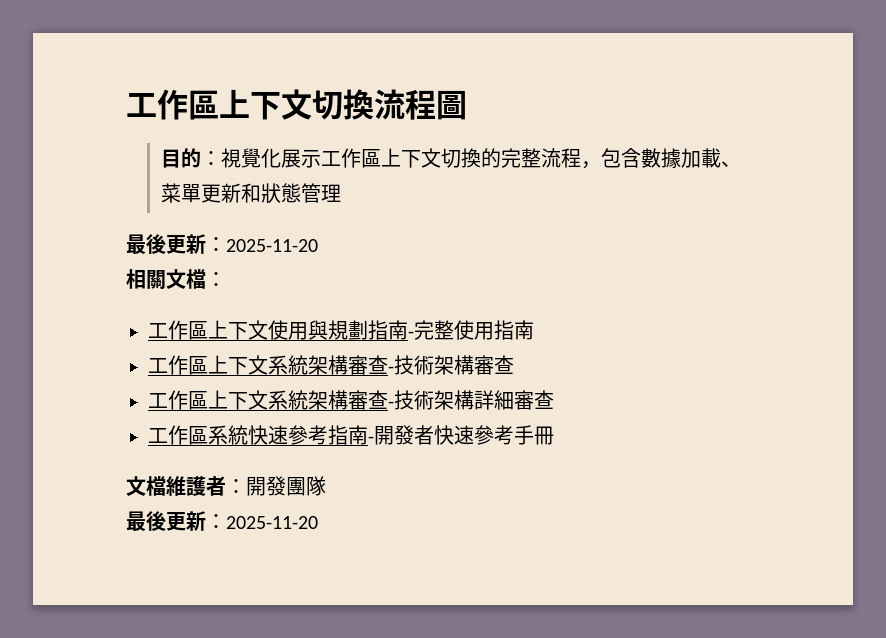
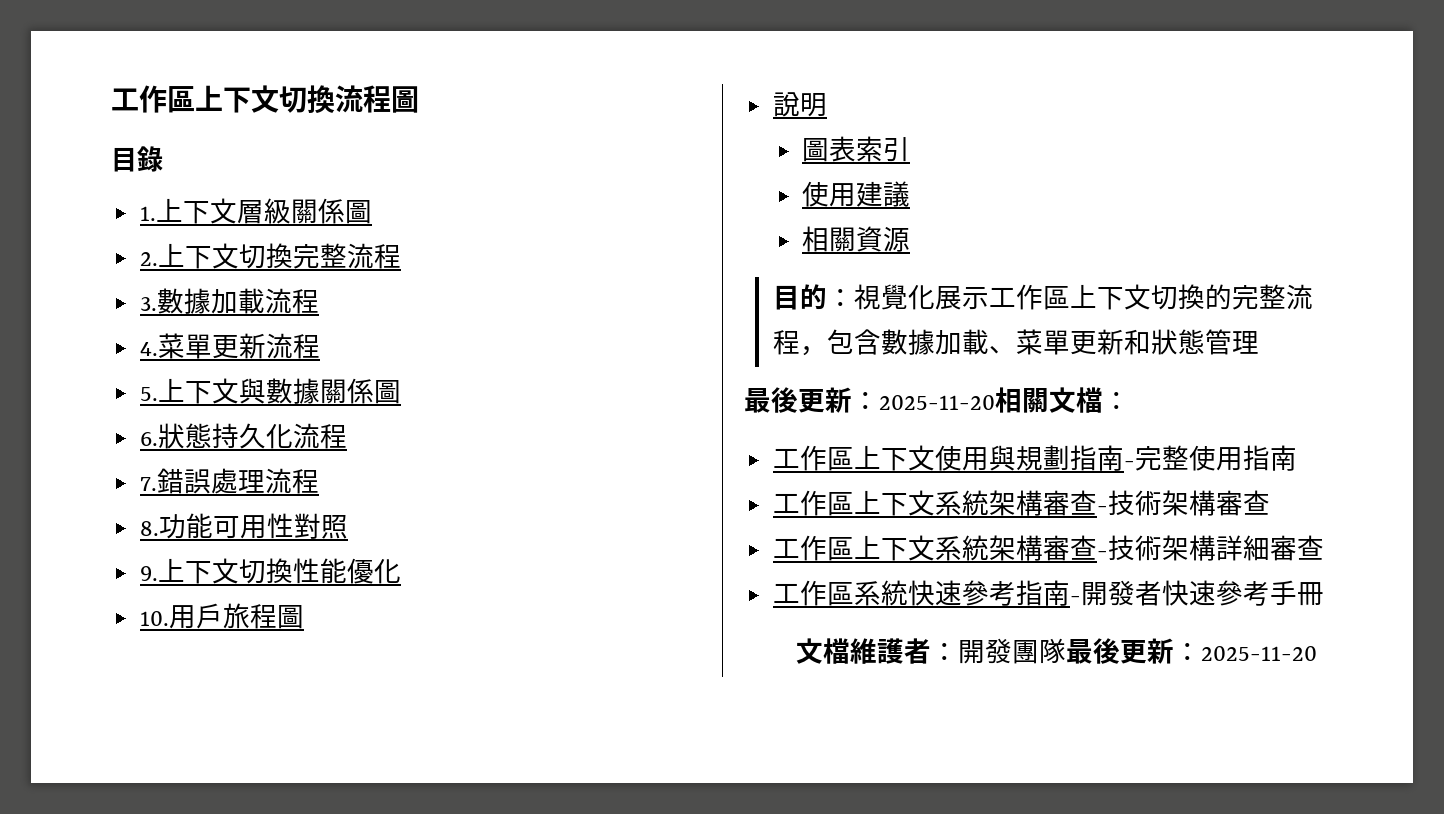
+ 目錄
+ 1.上下文層級關係圖
+ 2.上下文切換完整流程
+ 3.數據加載流程
+ 4.菜單更新流程
+ 5.上下文與數據關係圖
+ 6.狀態持久化流程
+ 7.錯誤處理流程
+ 8.功能可用性對照
+ 9.上下文切換性能優化
+ 10.用戶旅程圖
+ 說明
+ 圖表索引
+ 使用建議
+ 相關資源
  目的：視覺化展示工作區上下文切換的完整流程，包含數據加載、菜單更新和狀態管理
- 最後更新：2025-11-20
- 相關文檔：
+ 最後更新：2025-11-20相關文檔：
- 文檔維護者：開發團隊
- 最後更新：2025-11-20
+ 文檔維護者：開發團隊最後更新：2025-11-20

